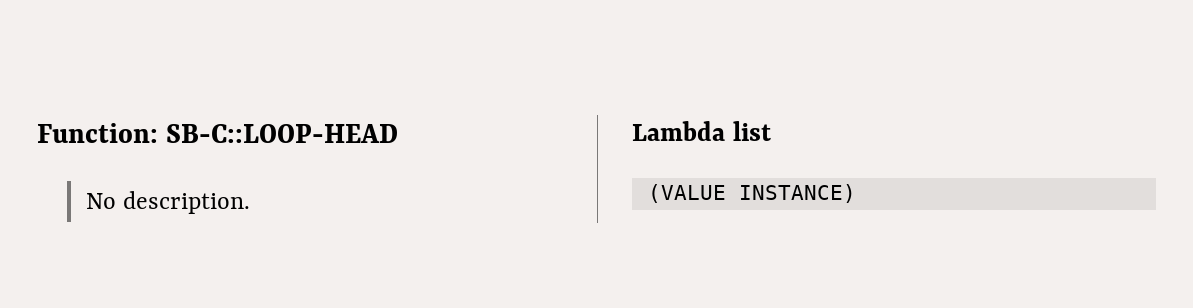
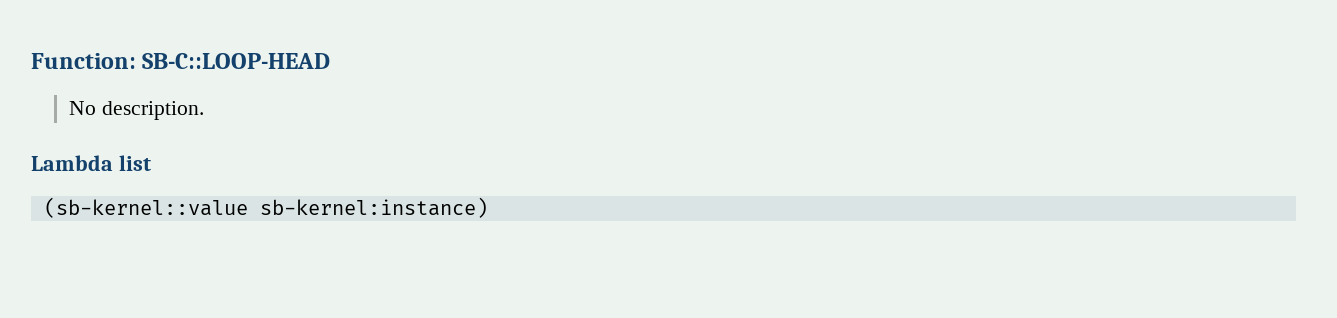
- (VALUE INSTANCE)
+ (sb-kernel::value sb-kernel:instance)

